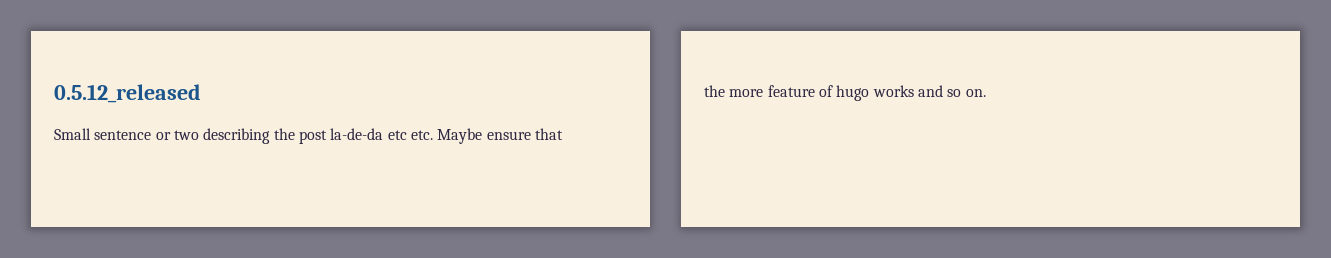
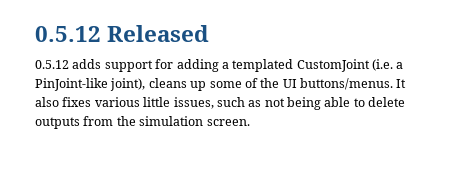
- 0.5.12_released
- Small sentence or two describing the post la-de-da etc etc. Maybe ensure that the more feature of hugo works and so on.
+ 0.5.12 Released
+ 0.5.12 adds support for adding a templated CustomJoint (i.e. a PinJoint-like joint), cleans up some of the UI buttons/menus. It also fixes various little issues, such as not being able to delete outputs from the simulation screen.

